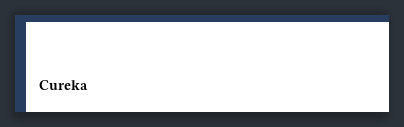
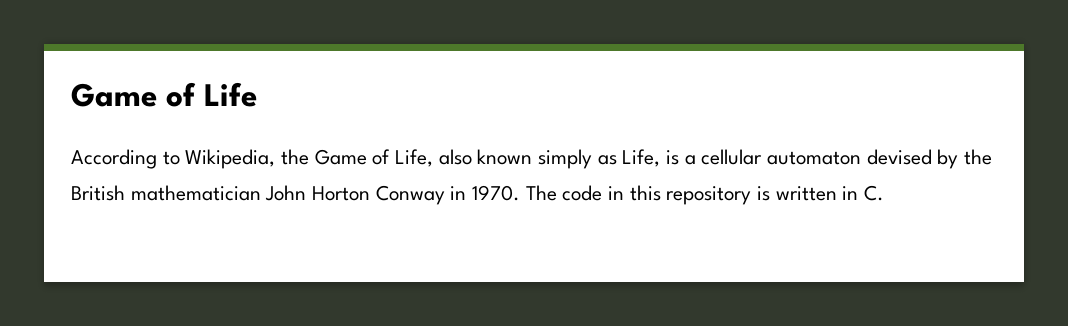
- Cureka
+ Game of Life
+ According to Wikipedia, the Game of Life, also known simply as Life, is a cellular automaton devised by the British mathematician John Horton Conway in 1970. The code in this repository is written in C.

